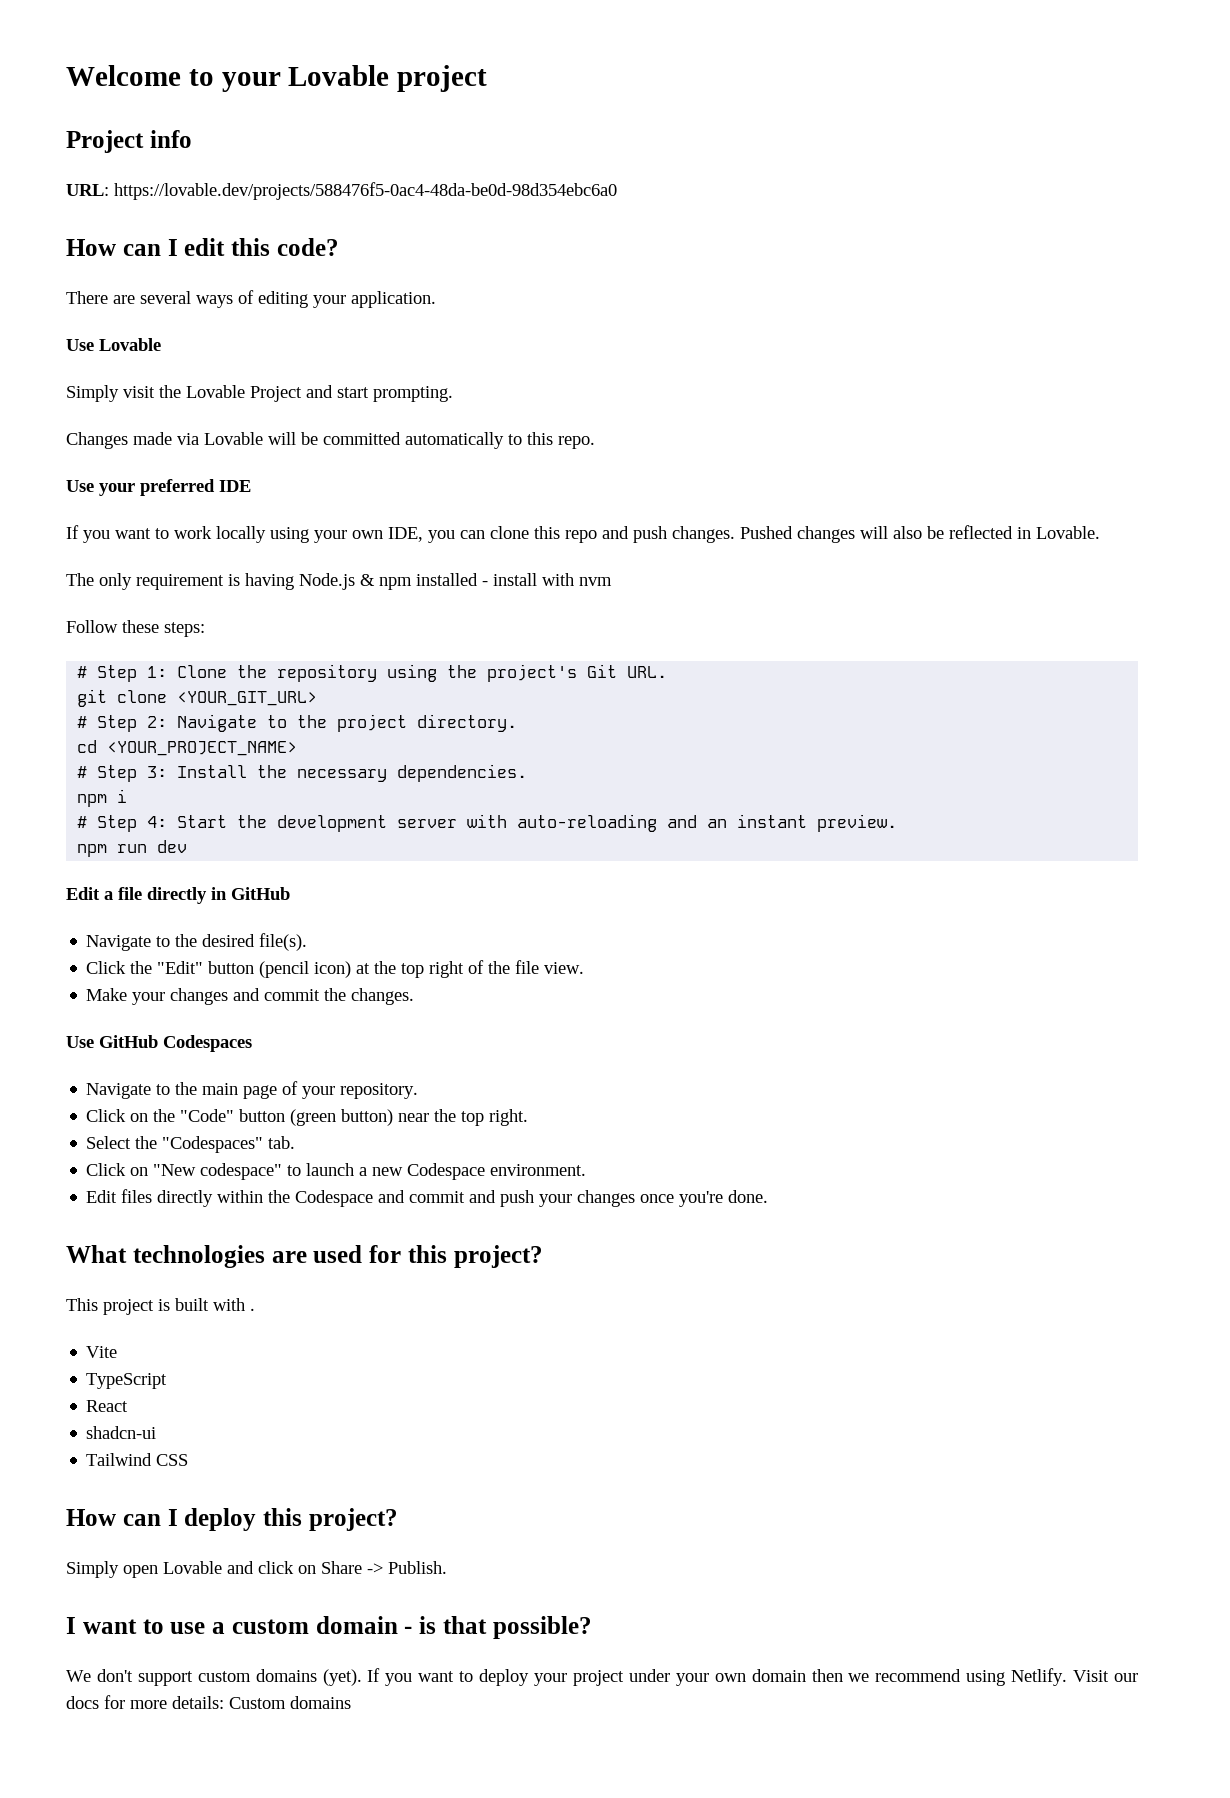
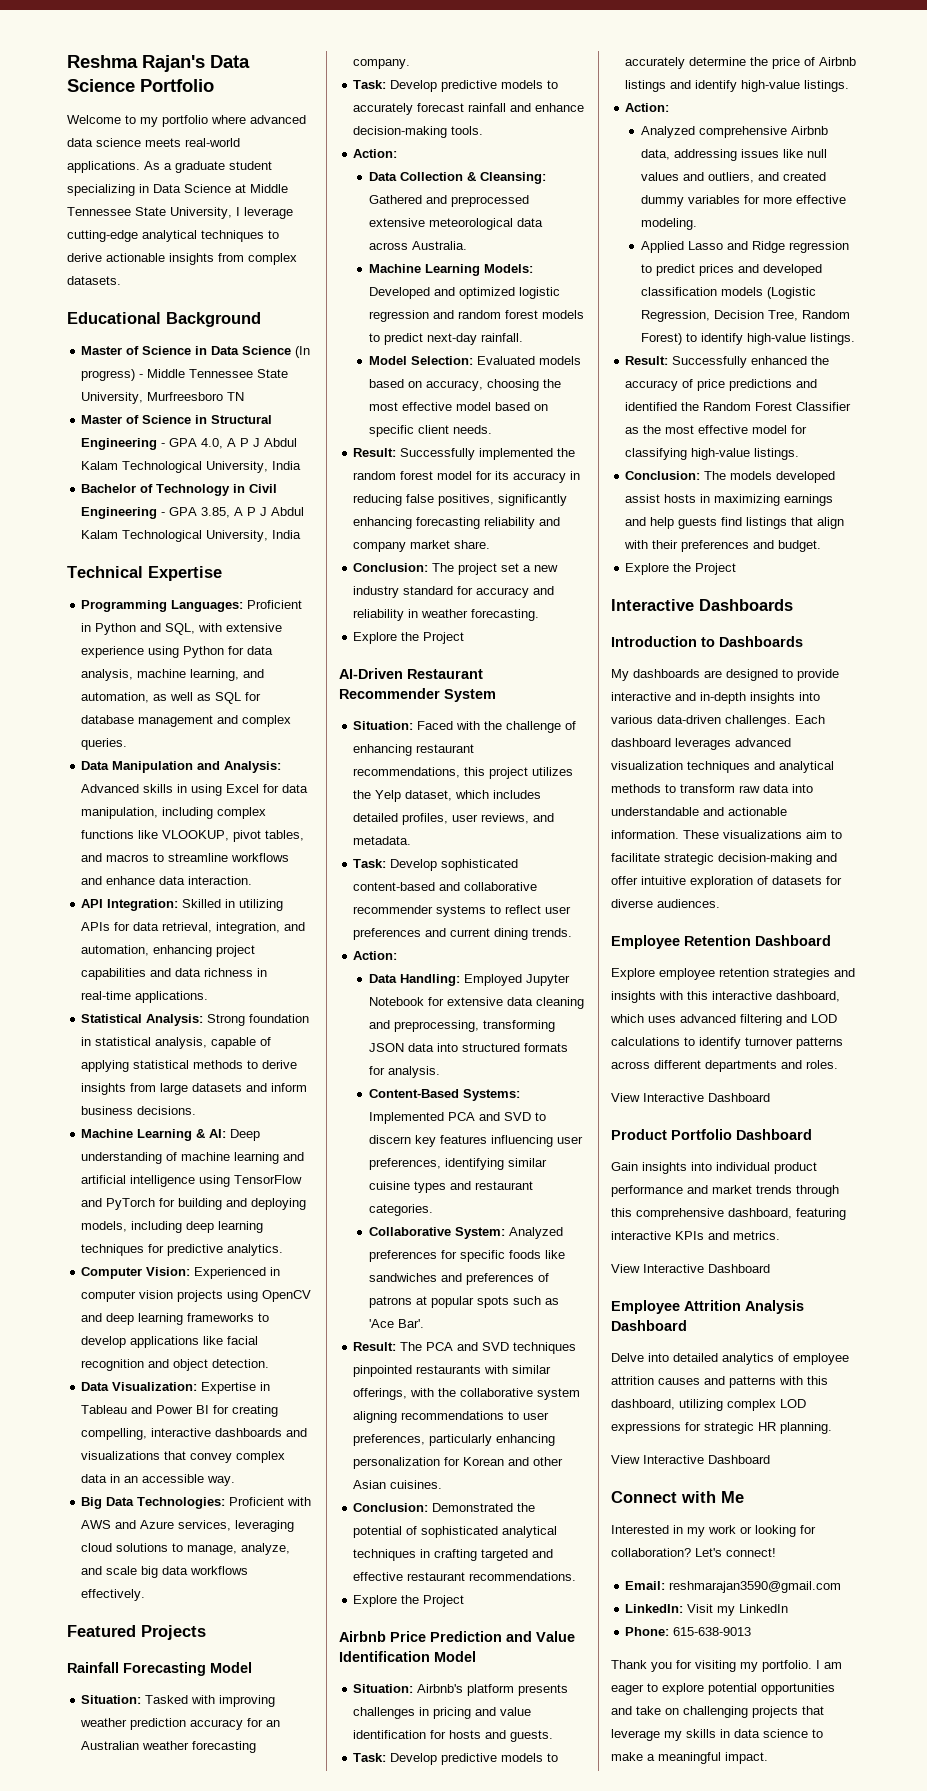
- Welcome to your Lovable project
- Project info
- URL: https://lovable.dev/projects/588476f5-0ac4-48da-be0d-98d354ebc6a0
- How can I edit this code?
- There are several ways of editing your application.
- Use Lovable
- Simply visit the Lovable Project and start prompting.
- Changes made via Lovable will be committed automatically to this repo.
- Use your preferred IDE
- If you want to work locally using your own IDE, you can clone this repo and push changes. Pushed changes will also be reflected in Lovable.
- The only requirement is having Node.js & npm installed - install with nvm
- Follow these steps:
- # Step 1: Clone the repository using the project's Git URL.
- git clone <YOUR_GIT_URL>
- # Step 2: Navigate to the project directory.
- cd <YOUR_PROJECT_NAME>
- # Step 3: Install the necessary dependencies.
- npm i
- # Step 4: Start the development server with auto-reloading and an instant preview.
- npm run dev
- Edit a file directly in GitHub
- Navigate to the desired file(s).
- Click the "Edit" button (pencil icon) at the top right of the file view.
- Make your changes and commit the changes.
- Use GitHub Codespaces
- Navigate to the main page of your repository.
- Click on the "Code" button (green button) near the top right.
- Select the "Codespaces" tab.
- Click on "New codespace" to launch a new Codespace environment.
- Edit files directly within the Codespace and commit and push your changes once you're done.
- What technologies are used for this project?
- This project is built with .
- Vite
- TypeScript
- React
- shadcn-ui
- Tailwind CSS
- How can I deploy this project?
- Simply open Lovable and click on Share -> Publish.
- I want to use a custom domain - is that possible?
- We don't support custom domains (yet). If you want to deploy your project under your own domain then we recommend using Netlify. Visit our docs for more details: Custom domains
+ Reshma Rajan's Data Science Portfolio
+ Welcome to my portfolio where advanced data science meets real-world applications. As a graduate student specializing in Data Science at Middle Tennessee State University, I leverage cutting-edge analytical techniques to derive actionable insights from complex datasets.
+ Educational Background
+ Master of Science in Data Science (In progress) - Middle Tennessee State University, Murfreesboro TN
+ Master of Science in Structural Engineering - GPA 4.0, A P J Abdul Kalam Technological University, India
+ Bachelor of Technology in Civil Engineering - GPA 3.85, A P J Abdul Kalam Technological University, India
+ Technical Expertise
+ Programming Languages: Proficient in Python and SQL, with extensive experience using Python for data analysis, machine learning, and automation, as well as SQL for database management and complex queries.
+ Data Manipulation and Analysis: Advanced skills in using Excel for data manipulation, including complex functions like VLOOKUP, pivot tables, and macros to streamline workflows and enhance data interaction.
+ API Integration: Skilled in utilizing APIs for data retrieval, integration, and automation, enhancing project capabilities and data richness in real-time applications.
+ Statistical Analysis: Strong foundation in statistical analysis, capable of applying statistical methods to derive insights from large datasets and inform business decisions.
+ Machine Learning & AI: Deep understanding of machine learning and artificial intelligence using TensorFlow and PyTorch for building and deploying models, including deep learning techniques for predictive analytics.
+ Computer Vision: Experienced in computer vision projects using OpenCV and deep learning frameworks to develop applications like facial recognition and object detection.
+ Data Visualization: Expertise in Tableau and Power BI for creating compelling, interactive dashboards and visualizations that convey complex data in an accessible way.
+ Big Data Technologies: Proficient with AWS and Azure services, leveraging cloud solutions to manage, analyze, and scale big data workflows effectively.
+ Featured Projects
+ Rainfall Forecasting Model
+ Situation: Tasked with improving weather prediction accuracy for an Australian weather forecasting company.
+ Task: Develop predictive models to accurately forecast rainfall and enhance decision-making tools.
+ Action:
+ Data Collection & Cleansing: Gathered and preprocessed extensive meteorological data across Australia.
+ Machine Learning Models: Developed and optimized logistic regression and random forest models to predict next-day rainfall.
+ Model Selection: Evaluated models based on accuracy, choosing the most effective model based on specific client needs.
+ Result: Successfully implemented the random forest model for its accuracy in reducing false positives, significantly enhancing forecasting reliability and company market share.
+ Conclusion: The project set a new industry standard for accuracy and reliability in weather forecasting.
+ Explore the Project
+ AI-Driven Restaurant Recommender System
+ Situation: Faced with the challenge of enhancing restaurant recommendations, this project utilizes the Yelp dataset, which includes detailed profiles, user reviews, and metadata.
+ Task: Develop sophisticated content-based and collaborative recommender systems to reflect user preferences and current dining trends.
+ Action:
+ Data Handling: Employed Jupyter Notebook for extensive data cleaning and preprocessing, transforming JSON data into structured formats for analysis.
+ Content-Based Systems: Implemented PCA and SVD to discern key features influencing user preferences, identifying similar cuisine types and restaurant categories.
+ Collaborative System: Analyzed preferences for specific foods like sandwiches and preferences of patrons at popular spots such as 'Ace Bar'.
+ Result: The PCA and SVD techniques pinpointed restaurants with similar offerings, with the collaborative system aligning recommendations to user preferences, particularly enhancing personalization for Korean and other Asian cuisines.
+ Conclusion: Demonstrated the potential of sophisticated analytical techniques in crafting targeted and effective restaurant recommendations.
+ Explore the Project
+ Airbnb Price Prediction and Value Identification Model
+ Situation: Airbnb's platform presents challenges in pricing and value identification for hosts and guests.
+ Task: Develop predictive models to accurately determine the price of Airbnb listings and identify high-value listings.
+ Action:
+ Analyzed comprehensive Airbnb data, addressing issues like null values and outliers, and created dummy variables for more effective modeling.
+ Applied Lasso and Ridge regression to predict prices and developed classification models (Logistic Regression, Decision Tree, Random Forest) to identify high-value listings.
+ Result: Successfully enhanced the accuracy of price predictions and identified the Random Forest Classifier as the most effective model for classifying high-value listings.
+ Conclusion: The models developed assist hosts in maximizing earnings and help guests find listings that align with their preferences and budget.
+ Explore the Project
+ Interactive Dashboards
+ Introduction to Dashboards
+ My dashboards are designed to provide interactive and in-depth insights into various data-driven challenges. Each dashboard leverages advanced visualization techniques and analytical methods to transform raw data into understandable and actionable information. These visualizations aim to facilitate strategic decision-making and offer intuitive exploration of datasets for diverse audiences.
+ Employee Retention Dashboard
+ Explore employee retention strategies and insights with this interactive dashboard, which uses advanced filtering and LOD calculations to identify turnover patterns across different departments and roles.
+ View Interactive Dashboard
+ Product Portfolio Dashboard
+ Gain insights into individual product performance and market trends through this comprehensive dashboard, featuring interactive KPIs and metrics.
+ View Interactive Dashboard
+ Employee Attrition Analysis Dashboard
+ Delve into detailed analytics of employee attrition causes and patterns with this dashboard, utilizing complex LOD expressions for strategic HR planning.
+ View Interactive Dashboard
+ Connect with Me
+ Interested in my work or looking for collaboration? Let's connect!
+ Email: reshmarajan3590@gmail.com
+ LinkedIn: Visit my LinkedIn
+ Phone: 615-638-9013
+ Thank you for visiting my portfolio. I am eager to explore potential opportunities and take on challenging projects that leverage my skills in data science to make a meaningful impact.

